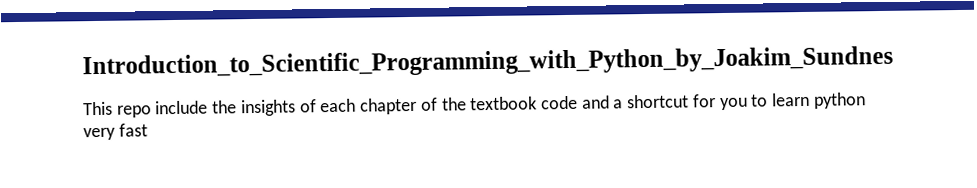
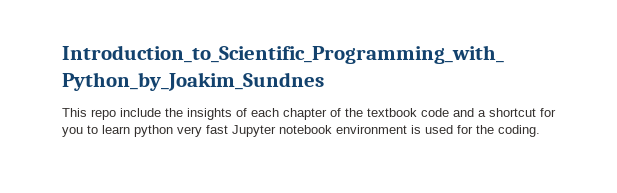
- This repo include the insights of each chapter of the textbook code and a shortcut for you to learn python very fast
+ This repo include the insights of each chapter of the textbook code and a shortcut for you to learn python very fast Jupyter notebook environment is used for the coding.

